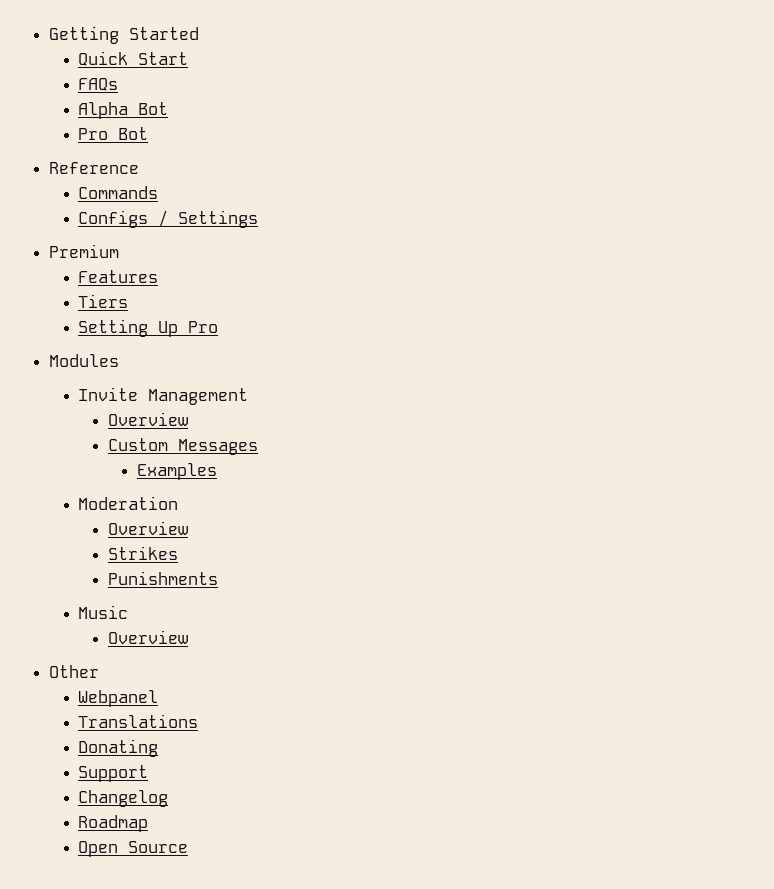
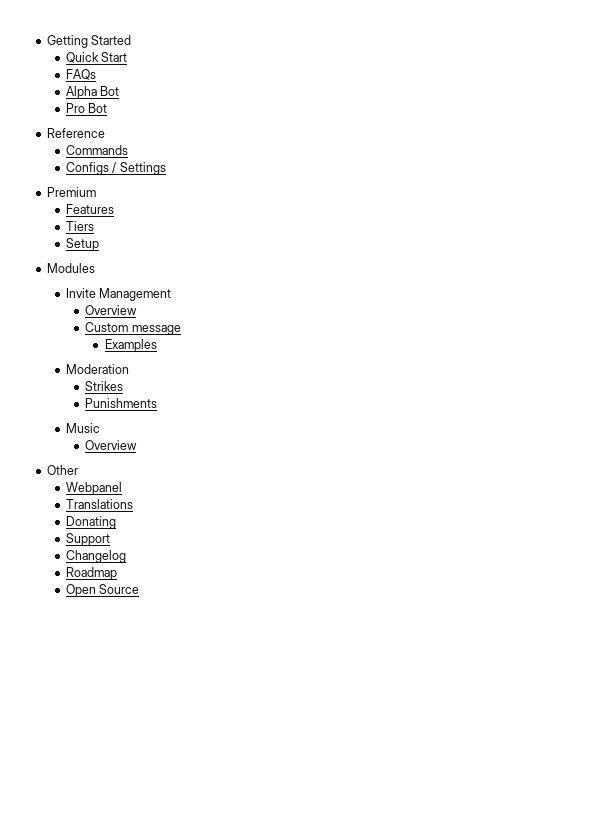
- Setting Up Pro
+ Setup
- Custom Messages
+ Custom message
  Moderation
- Overview

